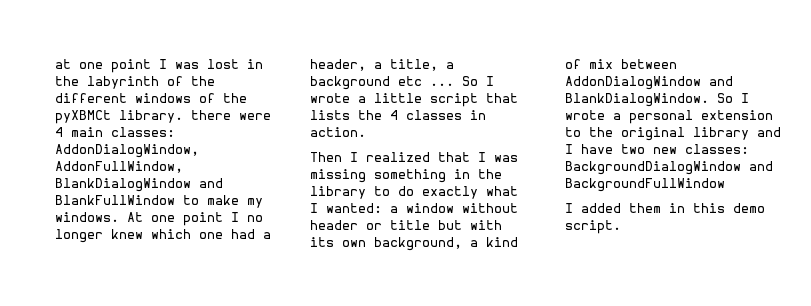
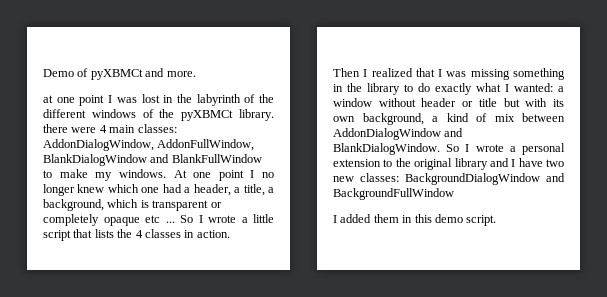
+ Demo of pyXBMCt and more.
- At one point I no longer knew which one had a header, a title, a background etc ...
+ At one point I no longer knew which one had a header, a title, a background, which is transparent or completely opaque etc ...

